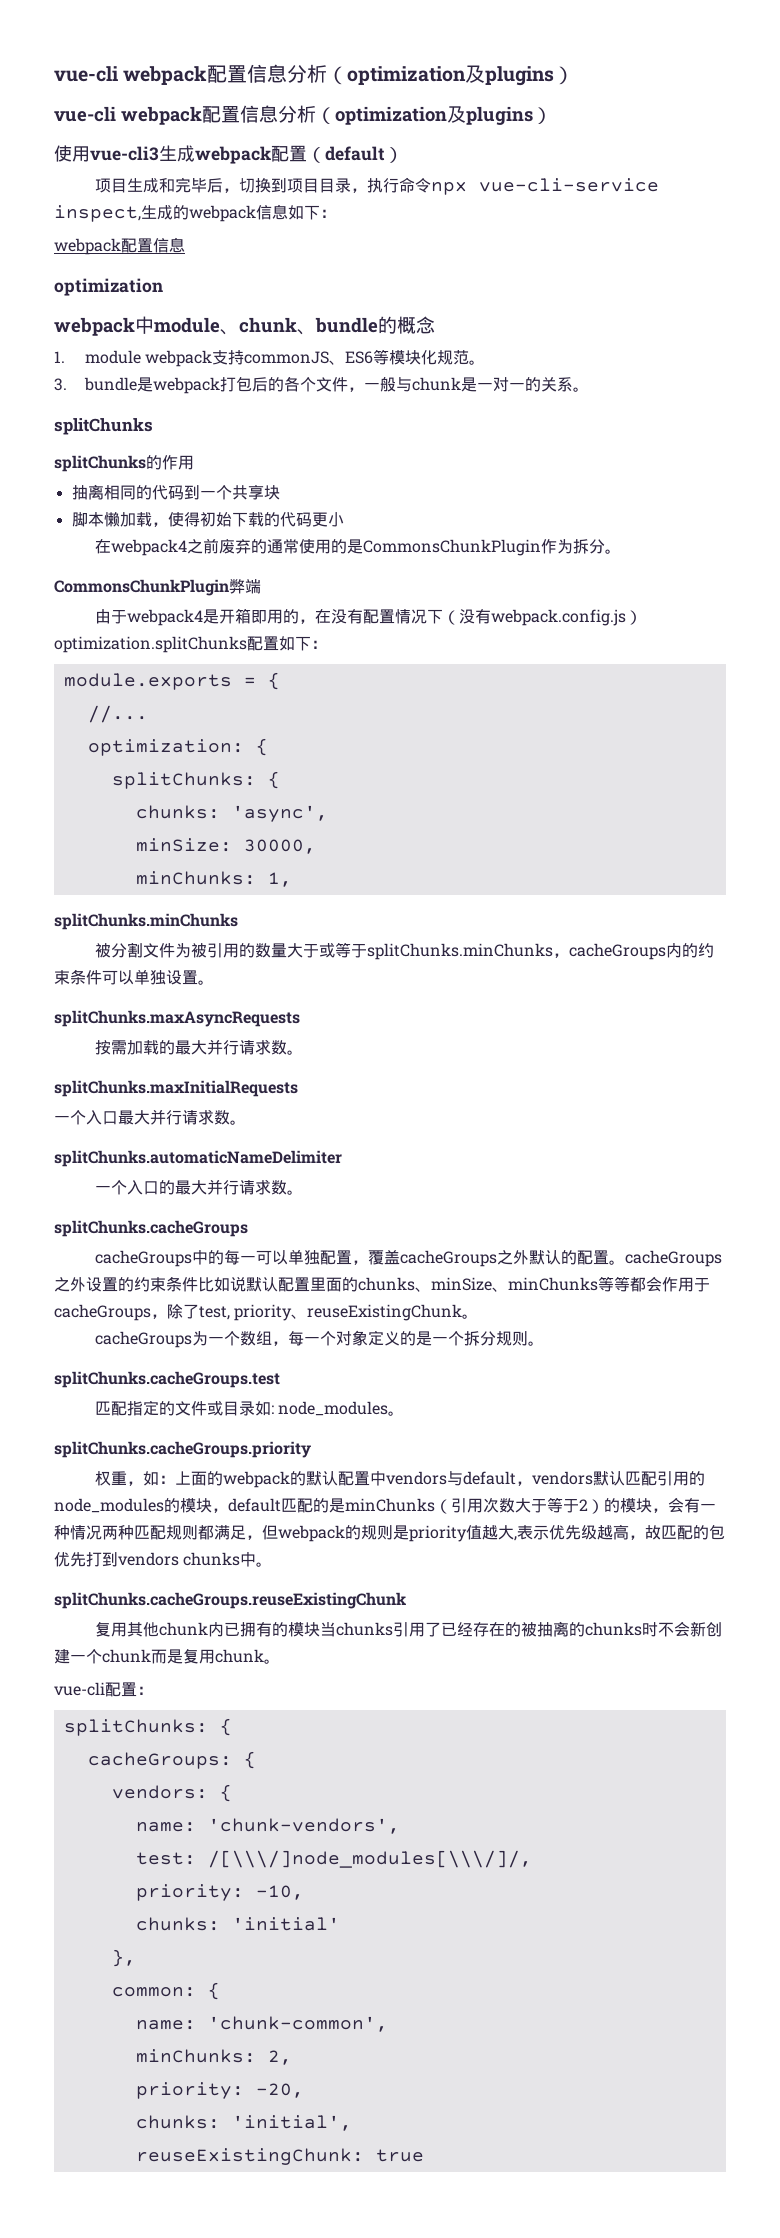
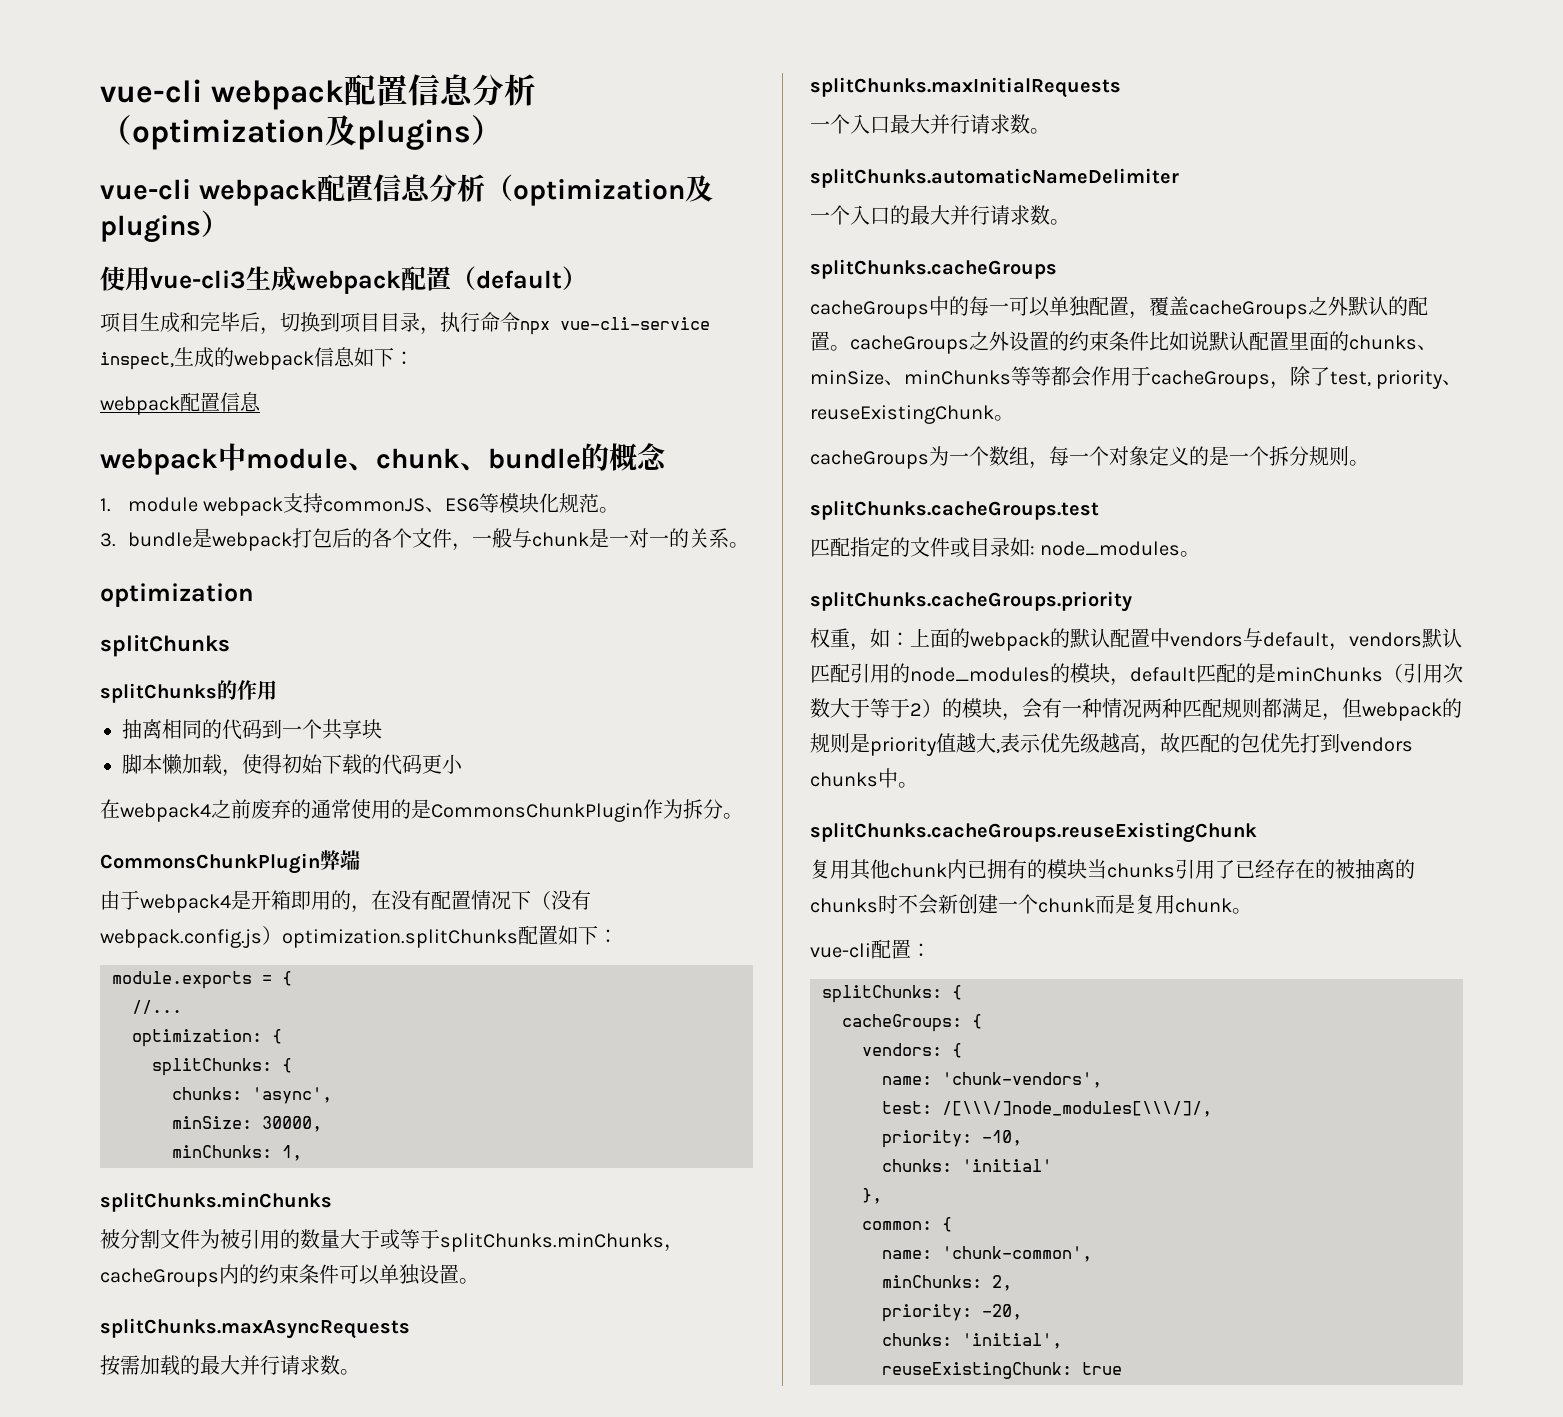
  项目生成和完毕后，切换到项目目录，执行命令npx vue-cli-service inspect,生成的webpack信息如下：
  webpack配置信息
- optimization
  3. bundle是webpack打包后的各个文件，一般与chunk是一对一的关系。
+ optimization

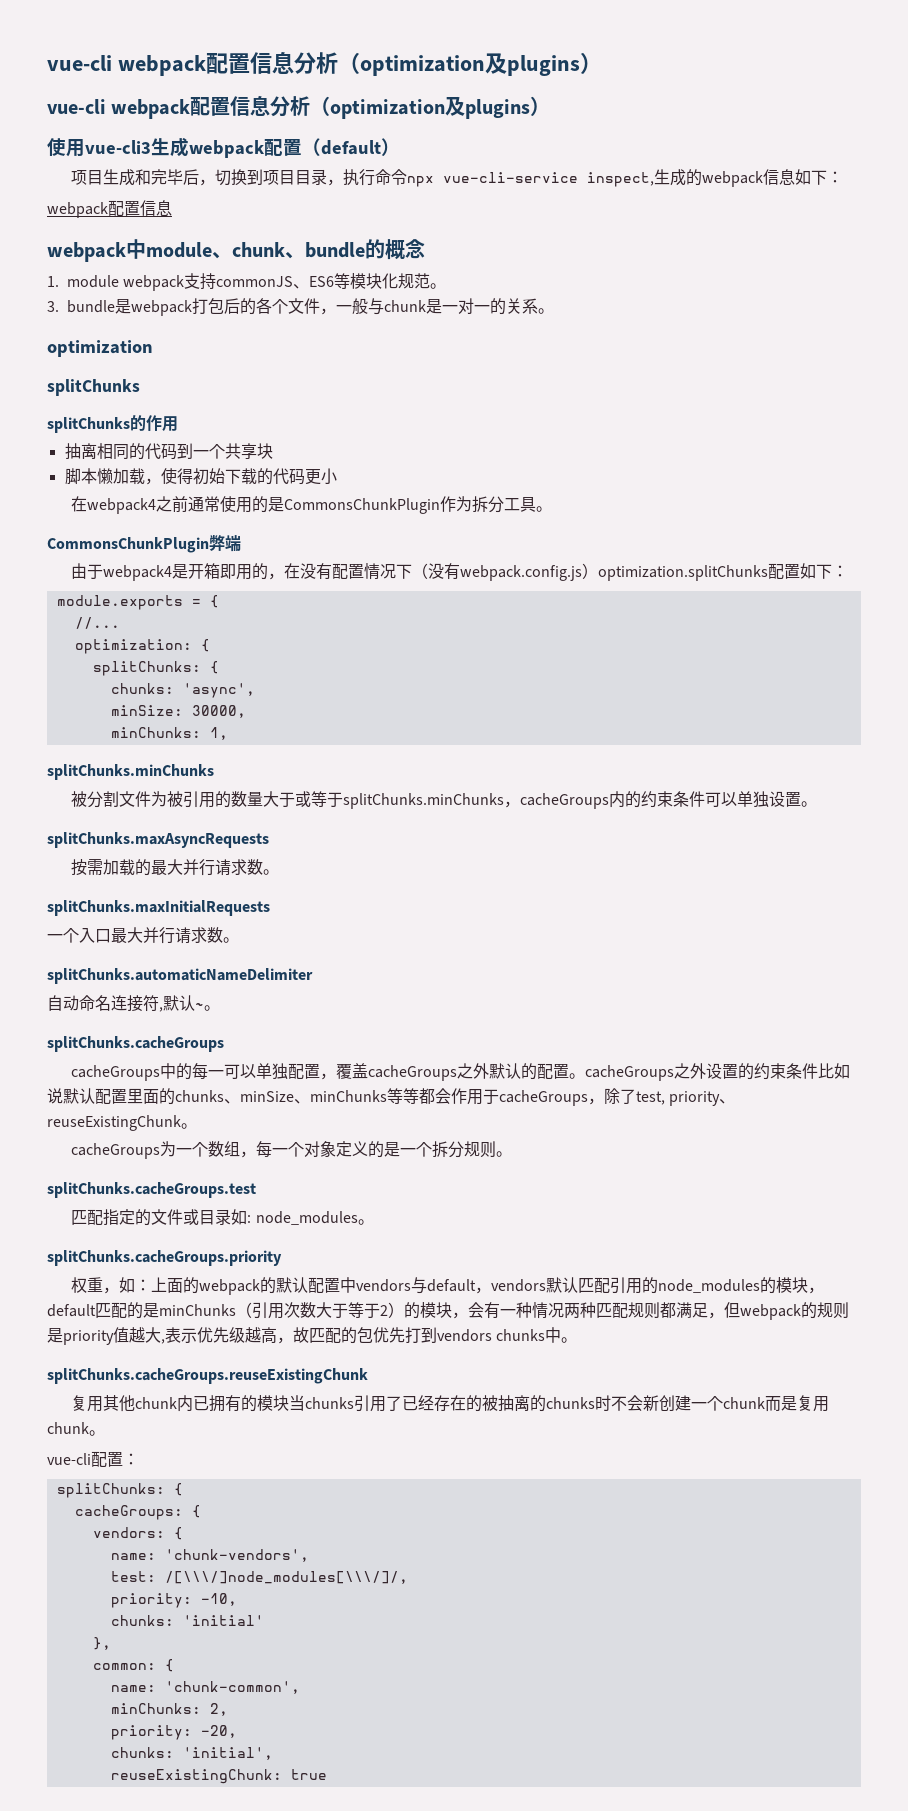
- 在webpack4之前废弃的通常使用的是CommonsChunkPlugin作为拆分。
+ 在webpack4之前通常使用的是CommonsChunkPlugin作为拆分工具。
- 一个入口的最大并行请求数。
+ 自动命名连接符,默认~。

